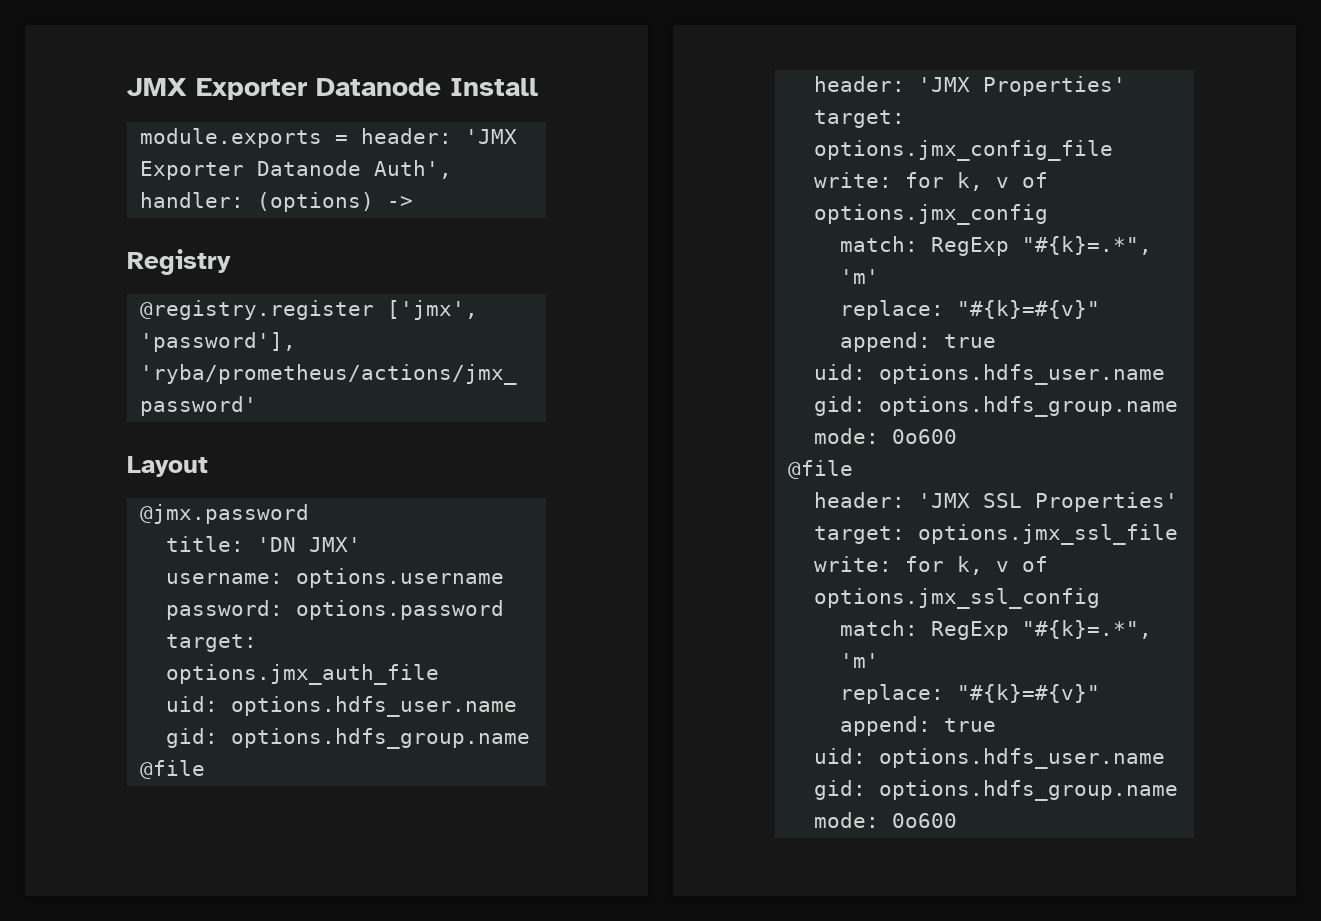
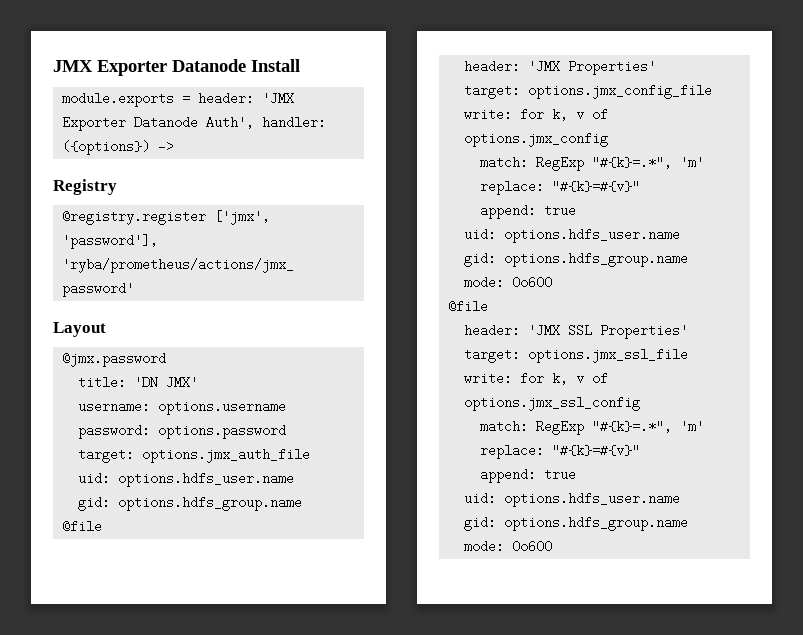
- module.exports = header: 'JMX Exporter Datanode Auth', handler: (options) ->
+ module.exports = header: 'JMX Exporter Datanode Auth', handler: ({options}) ->

